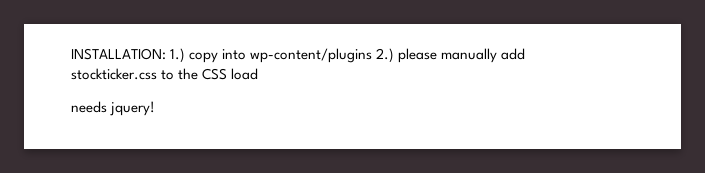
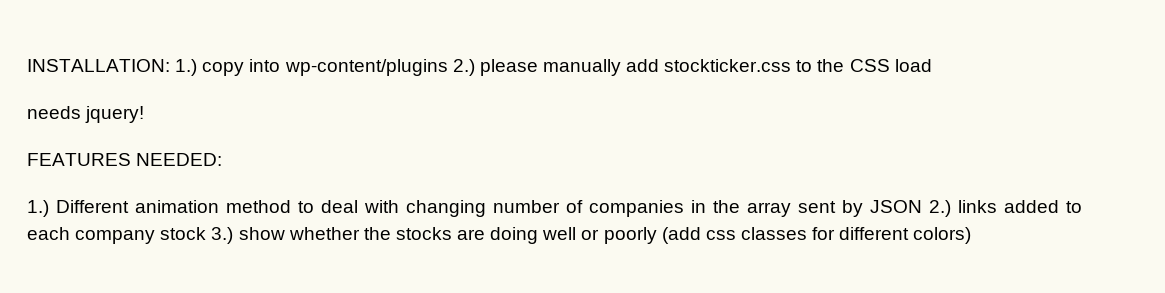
+ FEATURES NEEDED:
+ 1.) Different animation method to deal with changing number of companies in the array sent by JSON 2.) links added to each company stock 3.) show whether the stocks are doing well or poorly (add css classes for different colors)

